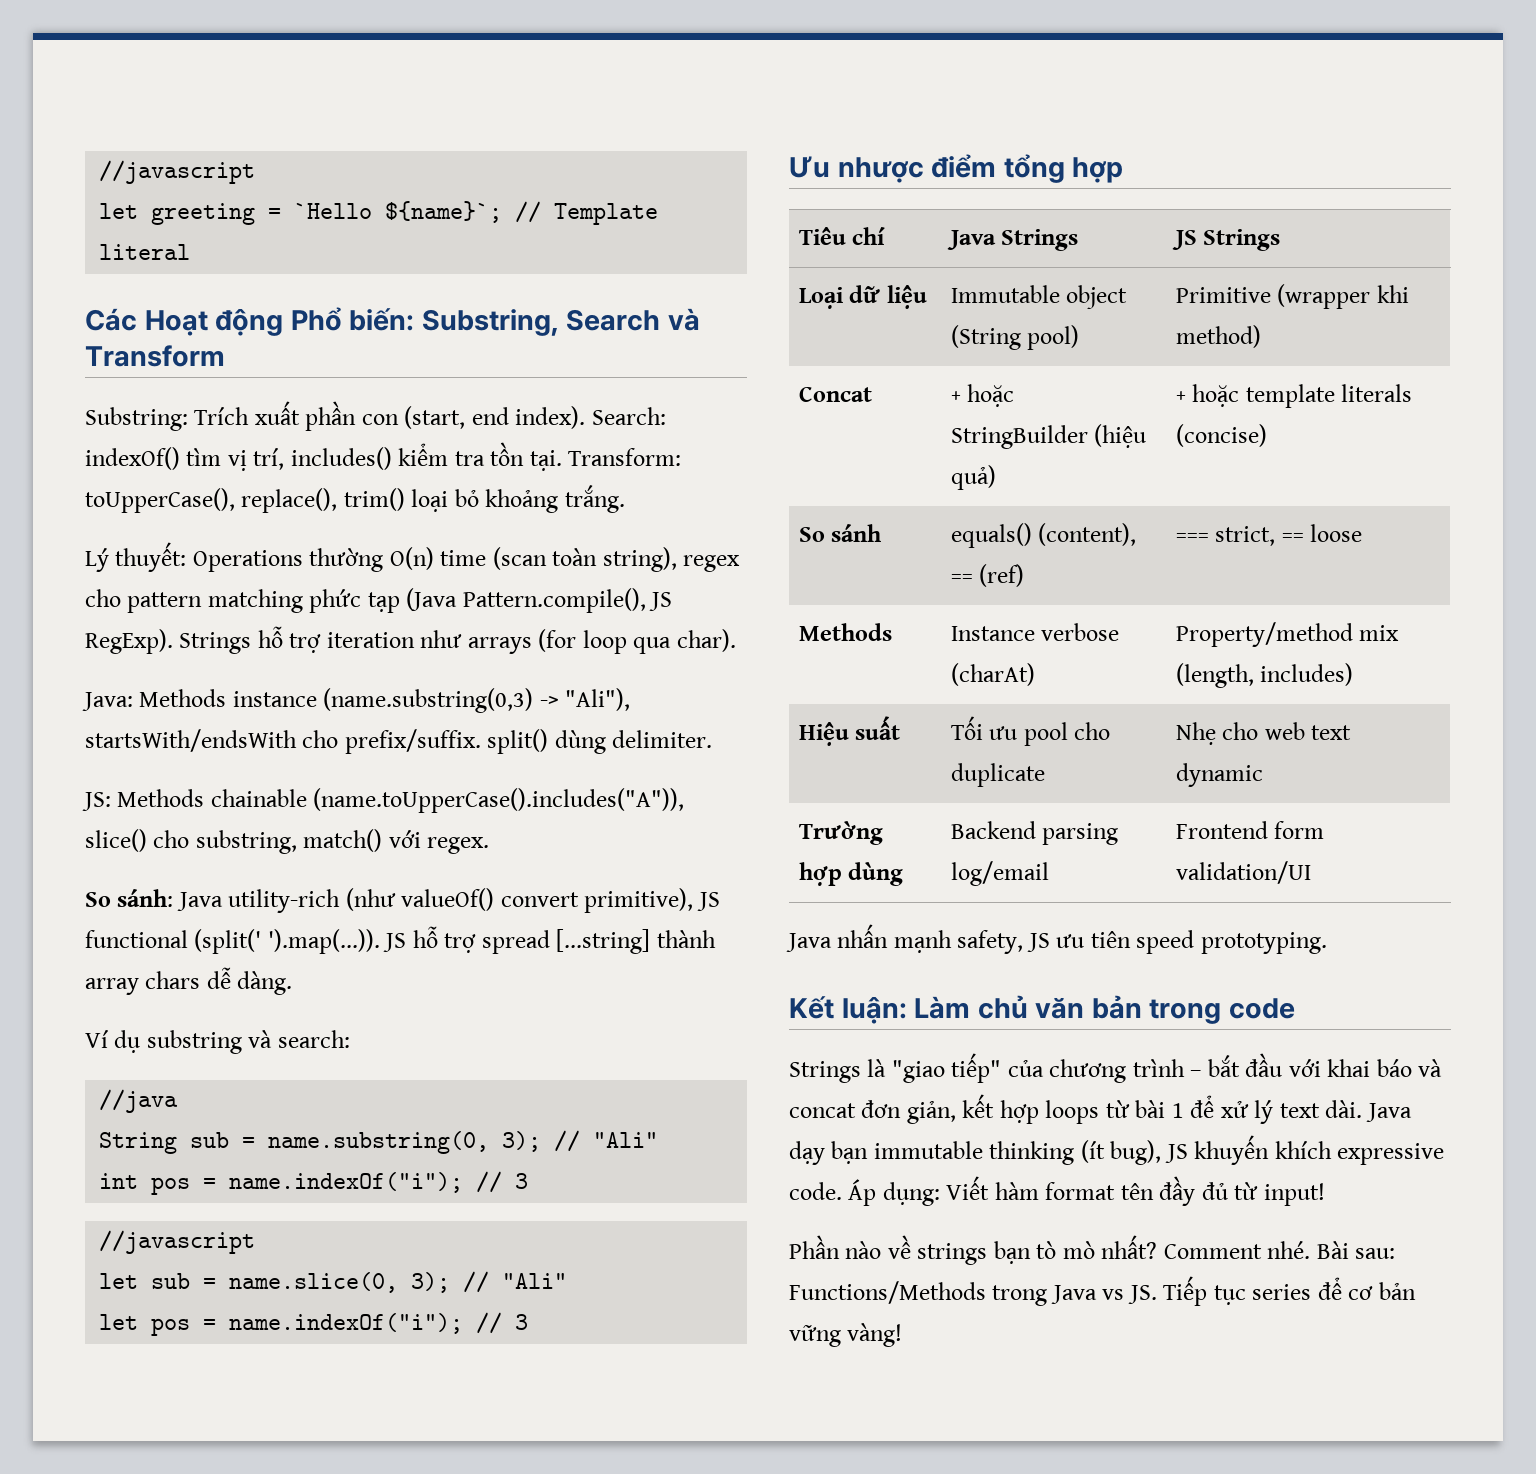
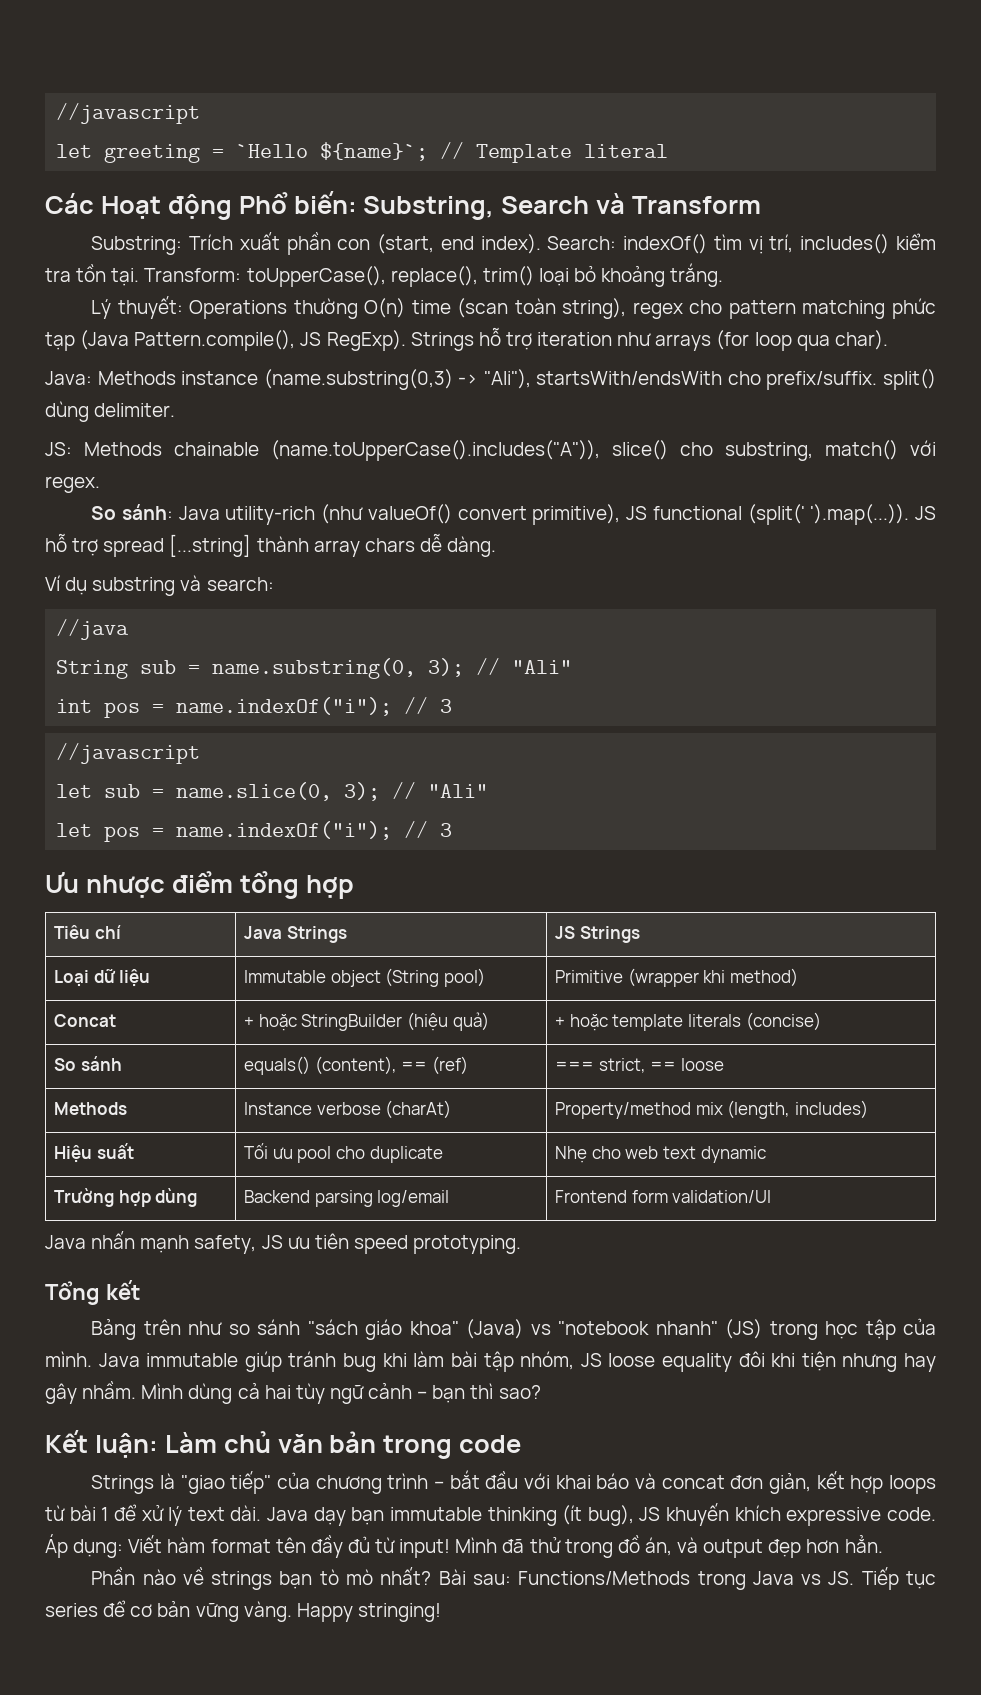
+ Tổng kết
+ Bảng trên như so sánh "sách giáo khoa" (Java) vs "notebook nhanh" (JS) trong học tập của mình. Java immutable giúp tránh bug khi làm bài tập nhóm, JS loose equality đôi khi tiện nhưng hay gây nhầm. Mình dùng cả hai tùy ngữ cảnh – bạn thì sao?
+ Mình đã thử trong đồ án, và output đẹp hơn hẳn.
- Comment nhé.
- Bài sau: Functions/Methods trong Java vs JS. Tiếp tục series để cơ bản vững vàng!
+ Bài sau: Functions/Methods trong Java vs JS. Tiếp tục series để cơ bản vững vàng. Happy stringing!

